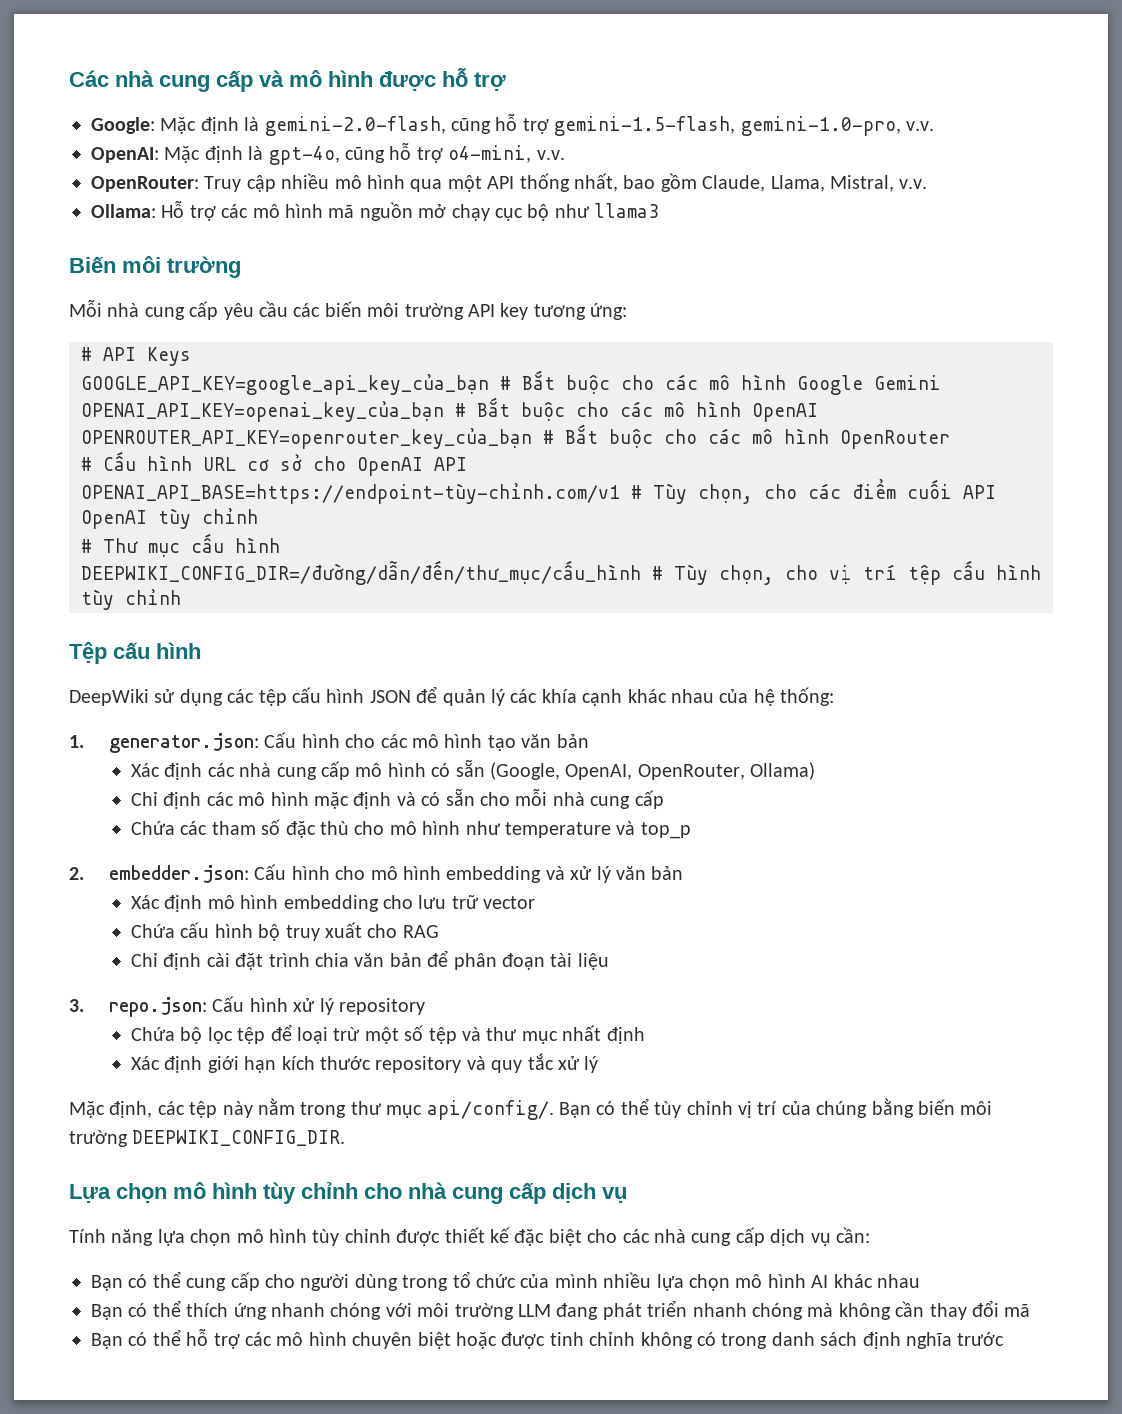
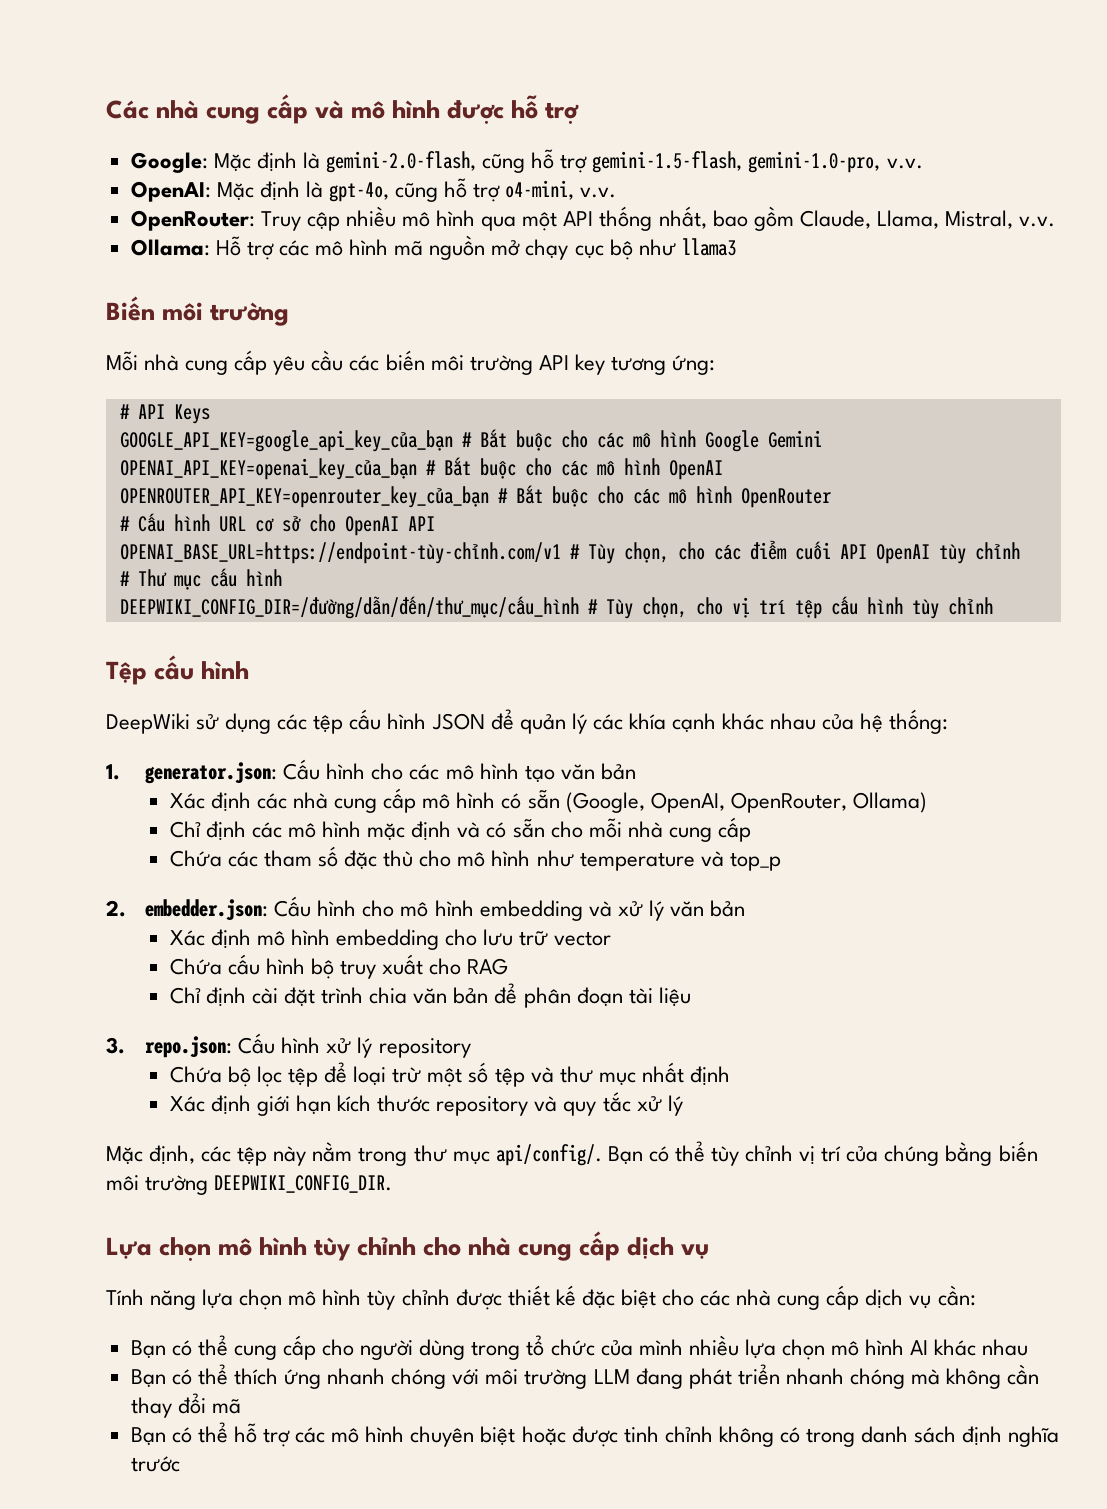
- OPENAI_API_BASE=https://endpoint-tùy-chỉnh.com/v1 # Tùy chọn, cho các điểm cuối API OpenAI tùy chỉnh
+ OPENAI_BASE_URL=https://endpoint-tùy-chỉnh.com/v1 # Tùy chọn, cho các điểm cuối API OpenAI tùy chỉnh

